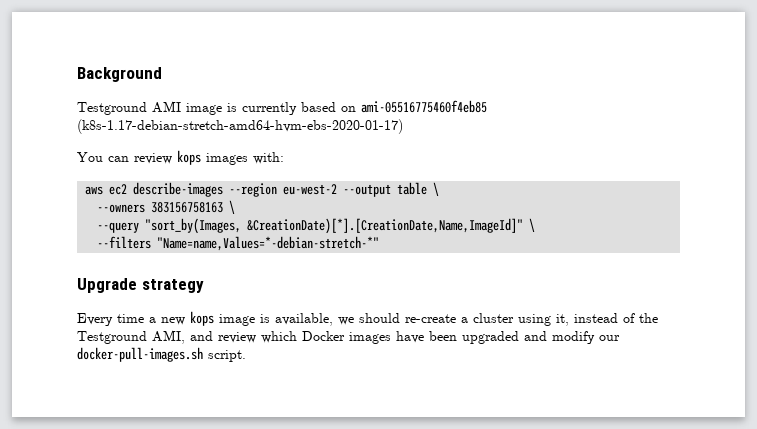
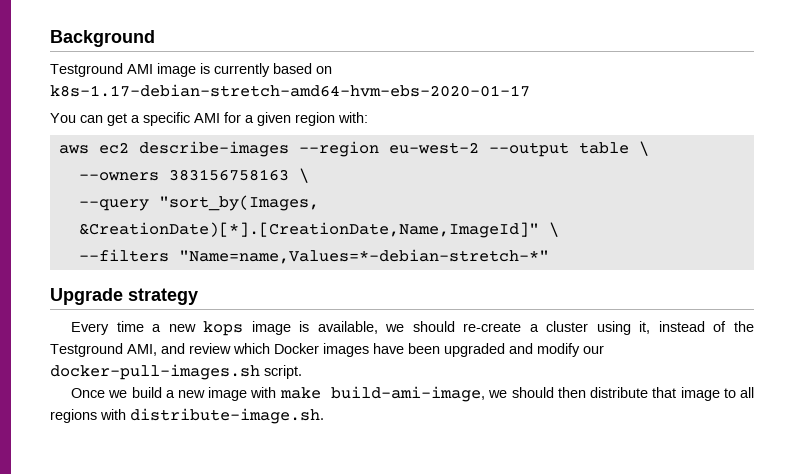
- Testground AMI image is currently based on ami-05516775460f4eb85 (k8s-1.17-debian-stretch-amd64-hvm-ebs-2020-01-17)
+ Testground AMI image is currently based on k8s-1.17-debian-stretch-amd64-hvm-ebs-2020-01-17
- You can review kops images with:
+ You can get a specific AMI for a given region with:
+ Once we build a new image with make build-ami-image, we should then distribute that image to all regions with distribute-image.sh.

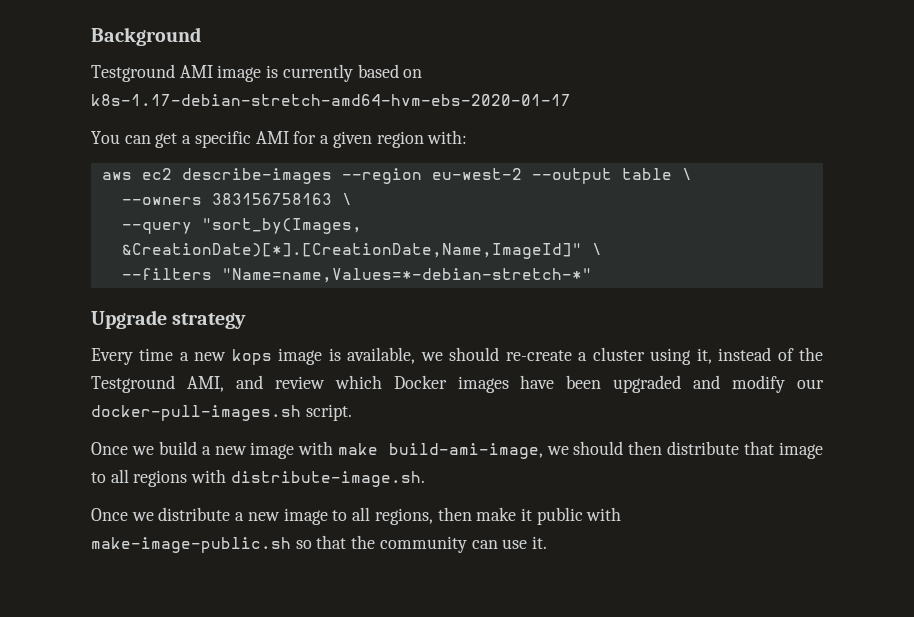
+ Once we distribute a new image to all regions, then make it public with make-image-public.sh so that the community can use it.

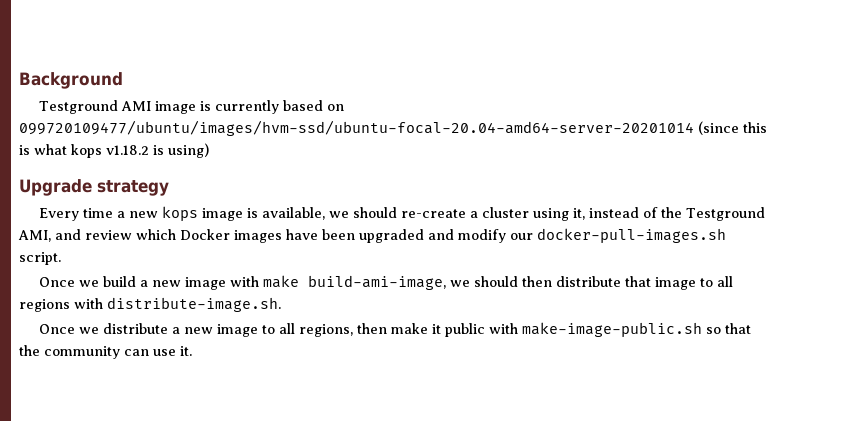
- Testground AMI image is currently based on k8s-1.17-debian-stretch-amd64-hvm-ebs-2020-01-17
- You can get a specific AMI for a given region with:
- aws ec2 describe-images --region eu-west-2 --output table \
- --owners 383156758163 \
- --query "sort_by(Images, &CreationDate)[*].[CreationDate,Name,ImageId]" \
- --filters "Name=name,Values=*-debian-stretch-*"
+ Testground AMI image is currently based on 099720109477/ubuntu/images/hvm-ssd/ubuntu-focal-20.04-amd64-server-20201014 (since this is what kops v1.18.2 is using)

